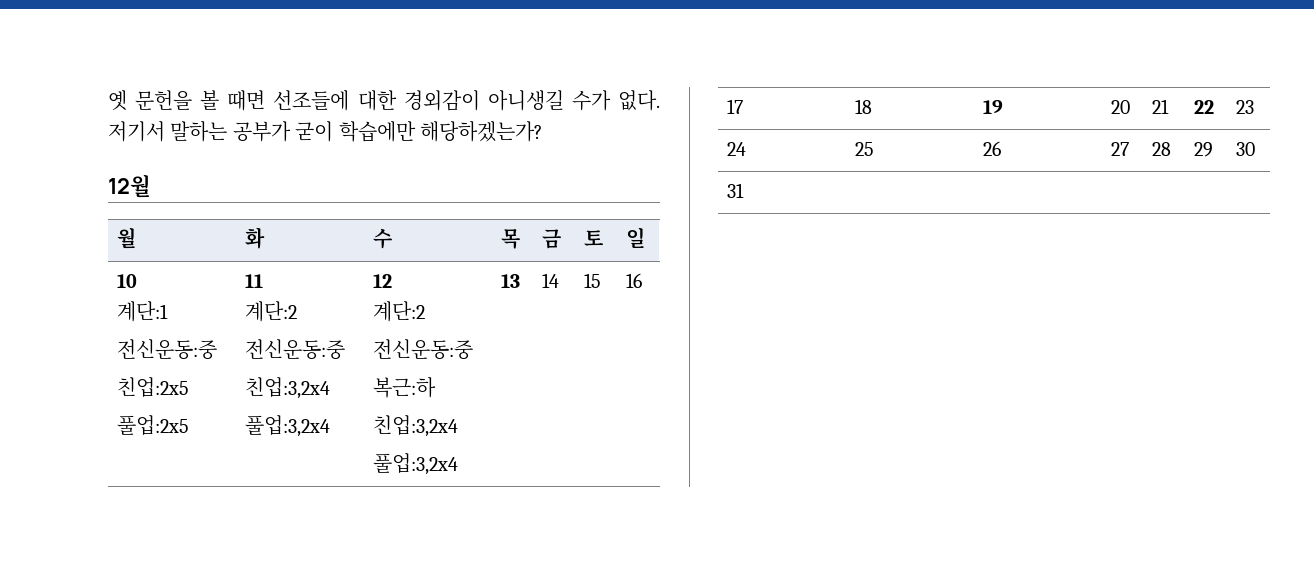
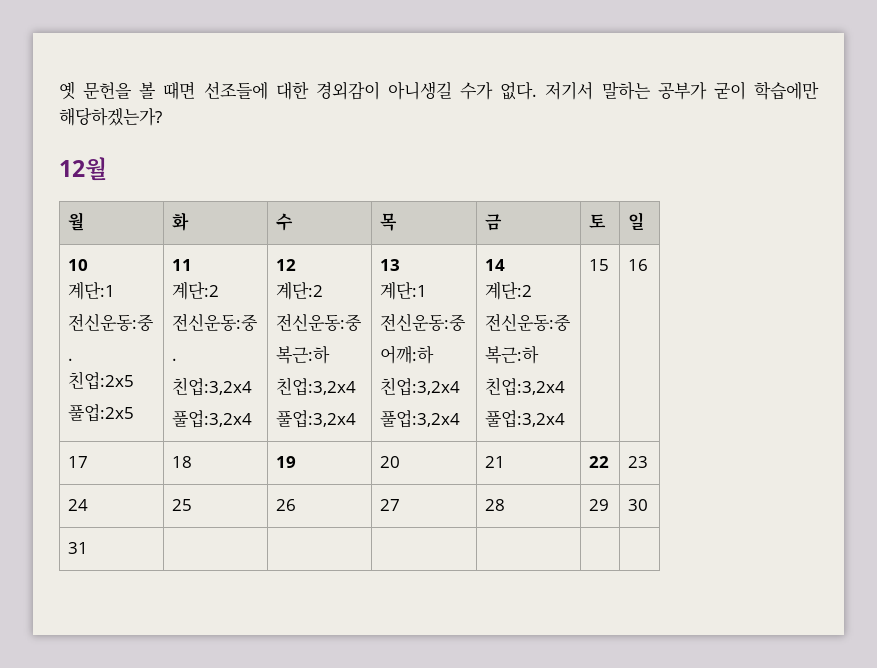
  10
  계단:1
  전신운동:중
+ .
  친업:2x5
  풀업:2x5 | 11
  계단:2
  전신운동:중
+ .
  친업:3,2x4
  풀업:3,2x4 | 12
  계단:2
  전신운동:중
  복근:하
  친업:3,2x4
- 풀업:3,2x4 | 13 | 14 | 15 | 16
+ 풀업:3,2x4 | 13
+ 계단:1
+ 전신운동:중
+ 어깨:하
+ 친업:3,2x4
+ 풀업:3,2x4 | 14
+ 계단:2
+ 전신운동:중
+ 복근:하
+ 친업:3,2x4
+ 풀업:3,2x4 | 15 | 16

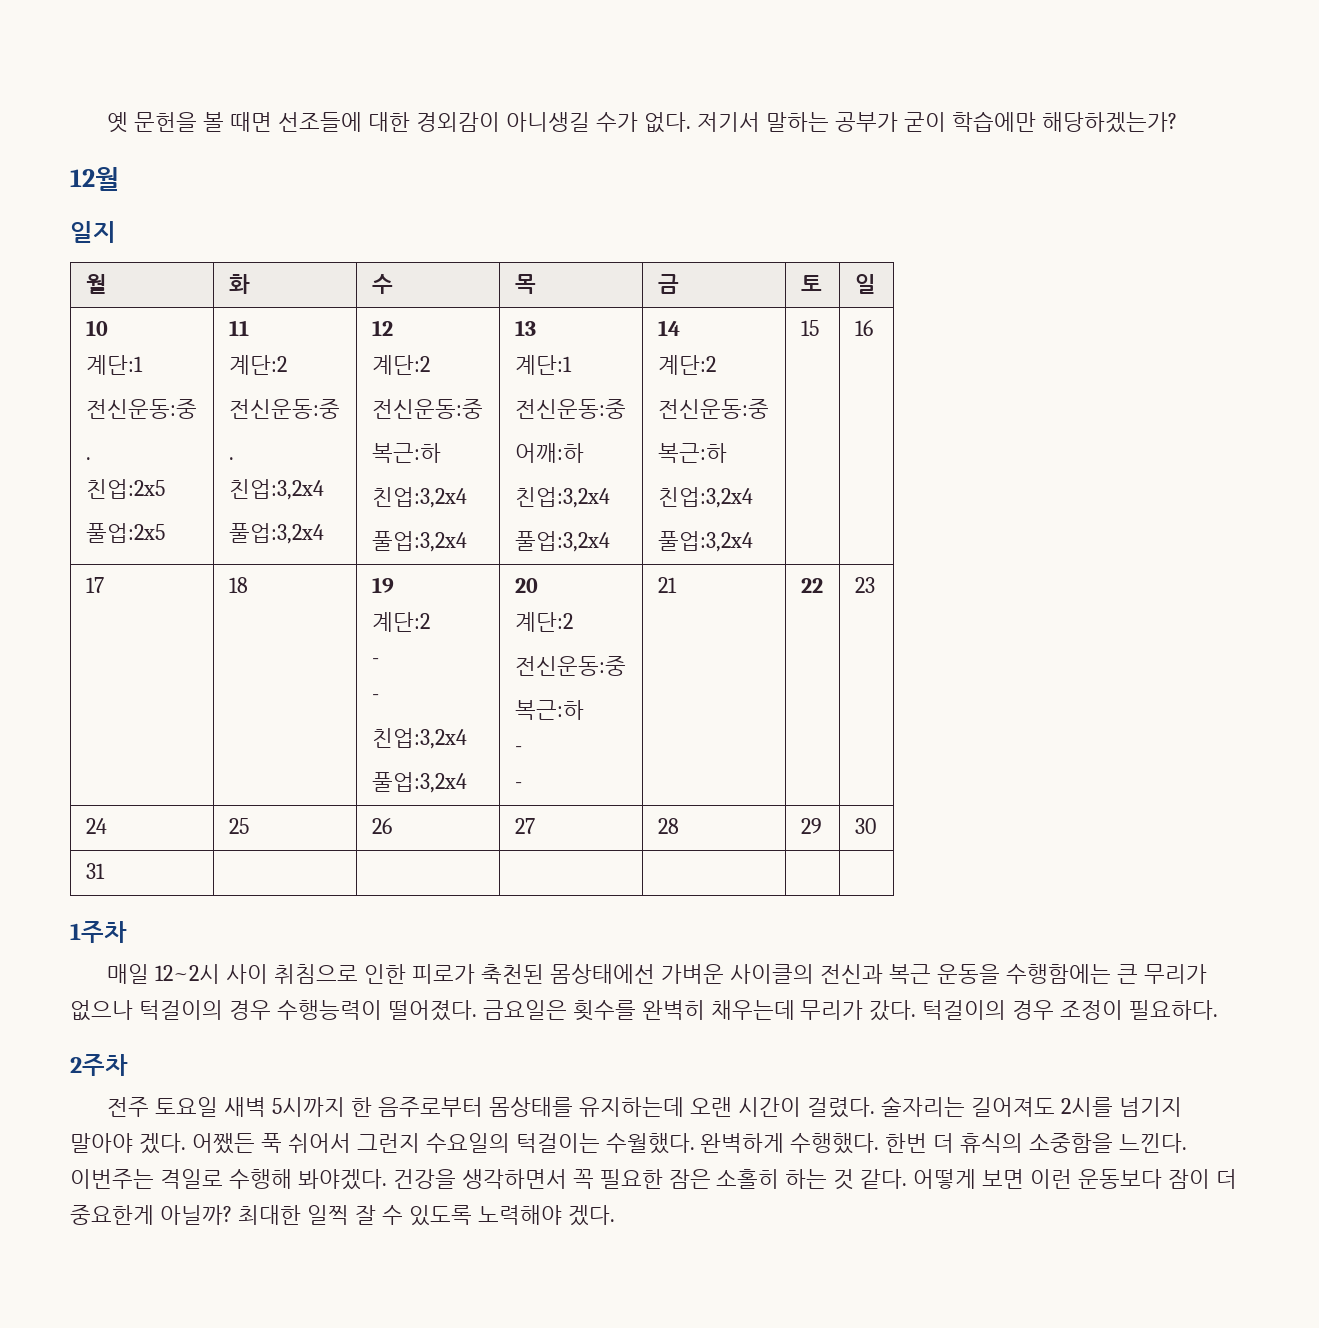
+ 일지
- 17 | 18 | 19 | 20 | 21 | 22 | 23
+ 17 | 18 | 19
+ 계단:2
+ -
+ -
+ 친업:3,2x4
+ 풀업:3,2x4 | 20
+ 계단:2
+ 전신운동:중
+ 복근:하
+ -
+ - | 21 | 22 | 23
+ 1주차
+ 매일 12~2시 사이 취침으로 인한 피로가 축천된 몸상태에선 가벼운 사이클의 전신과 복근 운동을 수행함에는 큰 무리가 없으나 턱걸이의 경우 수행능력이 떨어졌다. 금요일은 횟수를 완벽히 채우는데 무리가 갔다. 턱걸이의 경우 조정이 필요하다.
+ 2주차
+ 전주 토요일 새벽 5시까지 한 음주로부터 몸상태를 유지하는데 오랜 시간이 걸렸다. 술자리는 길어져도 2시를 넘기지 말아야 겠다. 어쨌든 푹 쉬어서 그런지 수요일의 턱걸이는 수월했다. 완벽하게 수행했다. 한번 더 휴식의 소중함을 느낀다. 이번주는 격일로 수행해 봐야겠다. 건강을 생각하면서 꼭 필요한 잠은 소홀히 하는 것 같다. 어떻게 보면 이런 운동보다 잠이 더 중요한게 아닐까? 최대한 일찍 잘 수 있도록 노력해야 겠다.

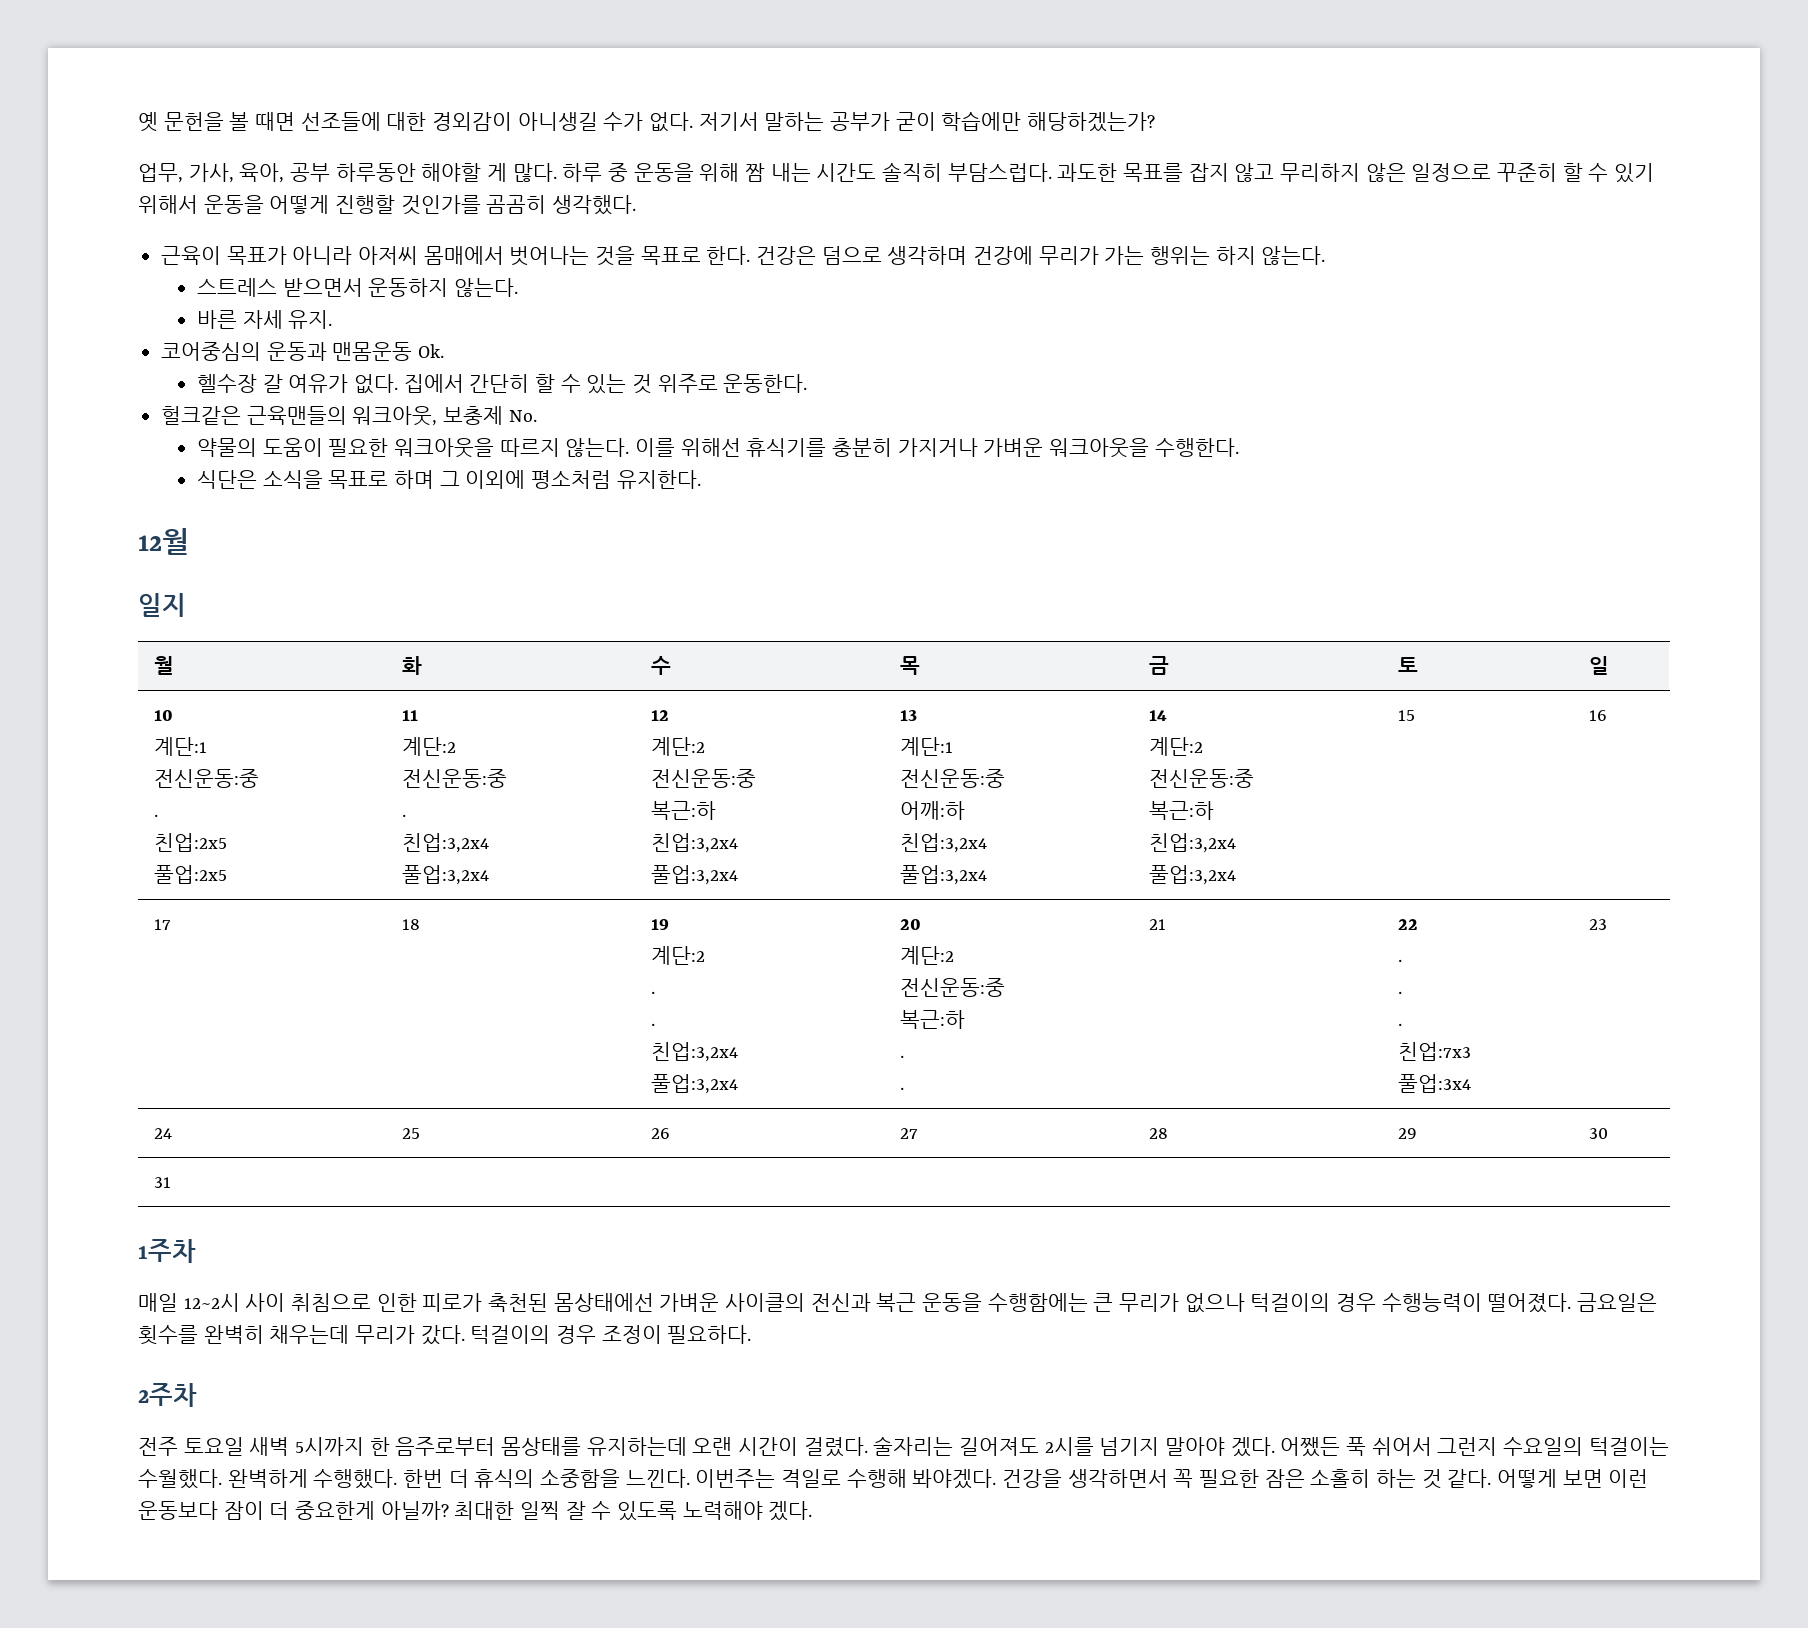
+ 업무, 가사, 육아, 공부 하루동안 해야할 게 많다. 하루 중 운동을 위해 짬 내는 시간도 솔직히 부담스럽다. 과도한 목표를 잡지 않고 무리하지 않은 일정으로 꾸준히 할 수 있기 위해서 운동을 어떻게 진행할 것인가를 곰곰히 생각했다.
+ 근육이 목표가 아니라 아저씨 몸매에서 벗어나는 것을 목표로 한다. 건강은 덤으로 생각하며 건강에 무리가 가는 행위는 하지 않는다.
+ 스트레스 받으면서 운동하지 않는다.
+ 바른 자세 유지.
+ 코어중심의 운동과 맨몸운동 Ok.
+ 헬수장 갈 여유가 없다. 집에서 간단히 할 수 있는 것 위주로 운동한다.
+ 헐크같은 근육맨들의 워크아웃, 보충제 No.
+ 약물의 도움이 필요한 워크아웃을 따르지 않는다. 이를 위해선 휴식기를 충분히 가지거나 가벼운 워크아웃을 수행한다.
+ 식단은 소식을 목표로 하며 그 이외에 평소처럼 유지한다.
  17 | 18 | 19
  계단:2
- -
- -
+ .
+ .
  친업:3,2x4
  풀업:3,2x4 | 20
  계단:2
  전신운동:중
  복근:하
- -
- - | 21 | 22 | 23
+ .
+ . | 21 | 22
+ .
+ .
+ .
+ 친업:7x3
+ 풀업:3x4 | 23

